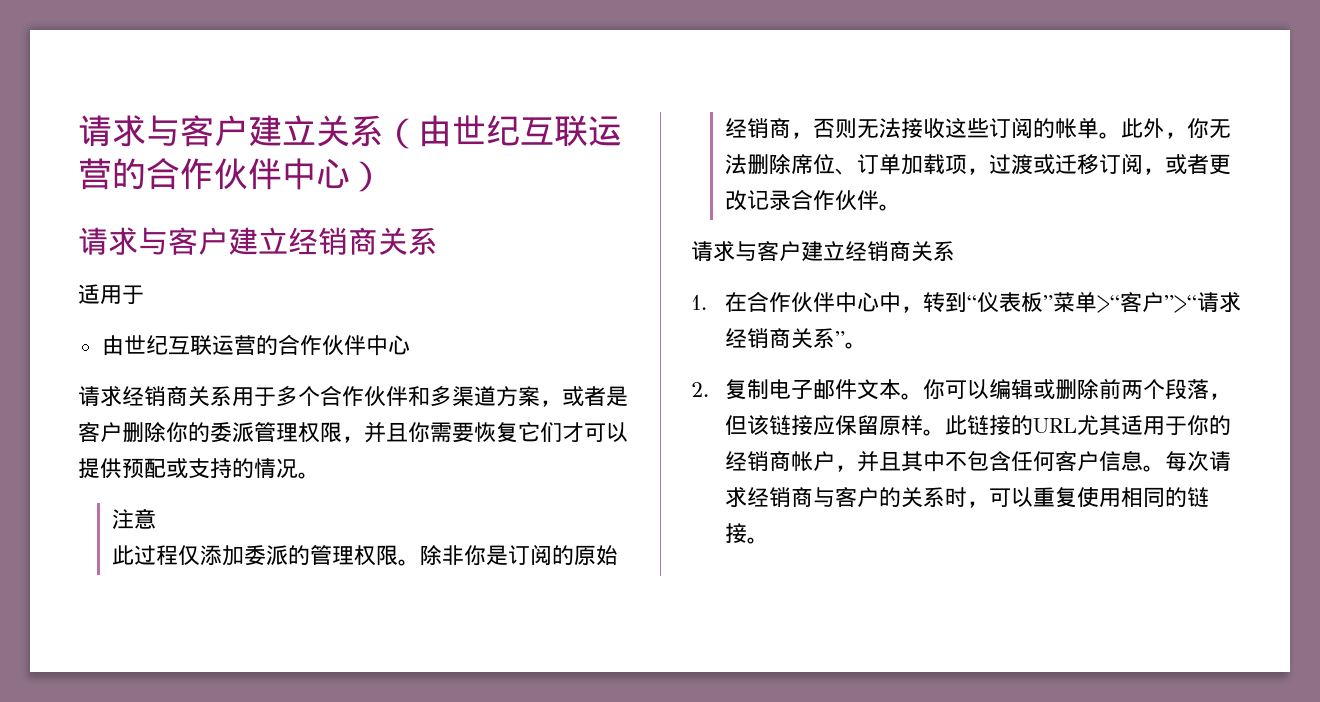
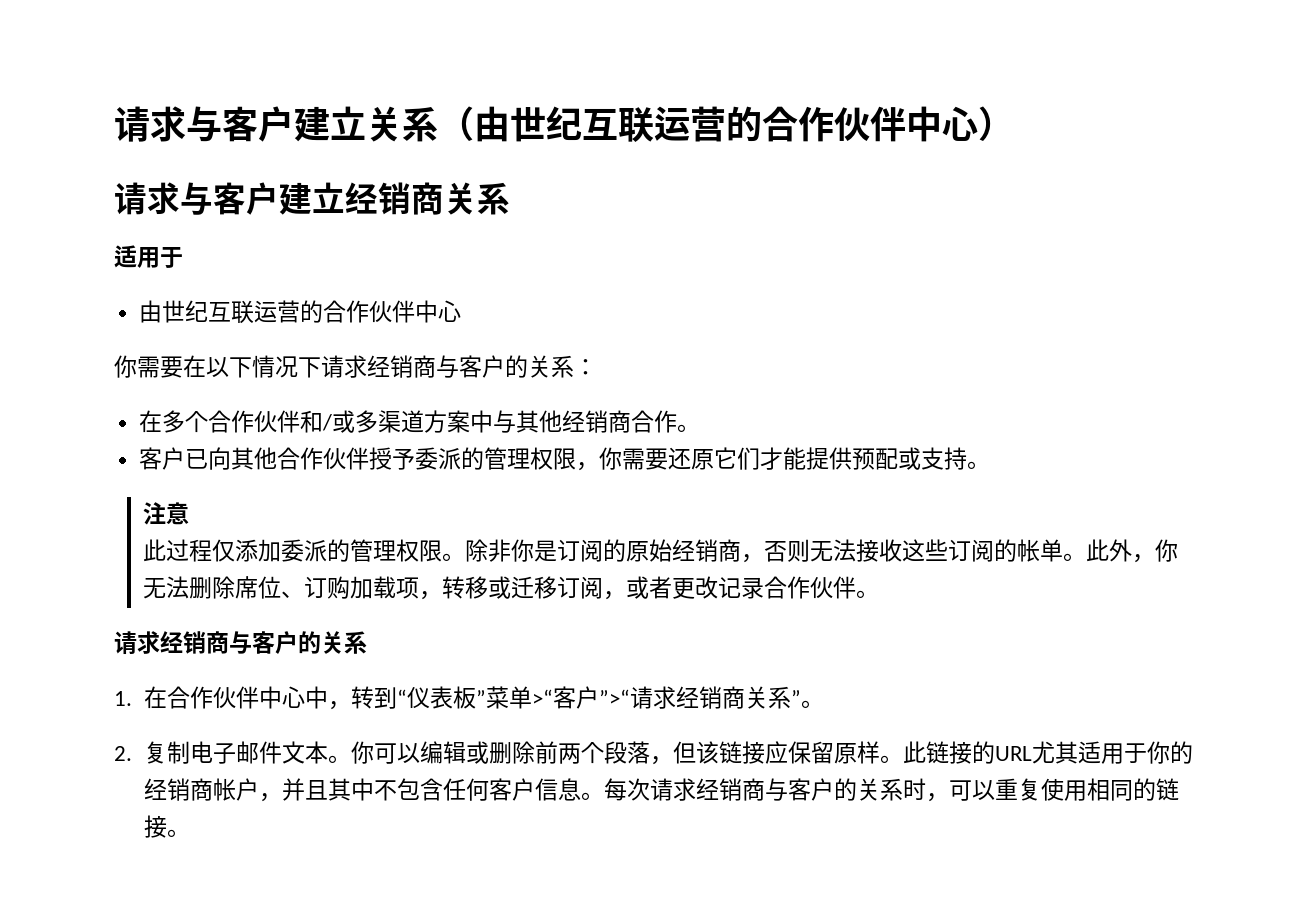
- 请求经销商关系用于多个合作伙伴和多渠道方案，或者是客户删除你的委派管理权限，并且你需要恢复它们才可以提供预配或支持的情况。
+ 你需要在以下情况下请求经销商与客户的关系：
+ 在多个合作伙伴和/或多渠道方案中与其他经销商合作。
+ 客户已向其他合作伙伴授予委派的管理权限，你需要还原它们才能提供预配或支持。
- 此外，你无法删除席位、订单加载项，过渡或迁移订阅，或者更改记录合作伙伴。
- 请求与客户建立经销商关系
+ 此外，你无法删除席位、订购加载项，转移或迁移订阅，或者更改记录合作伙伴。
+ 请求经销商与客户的关系

